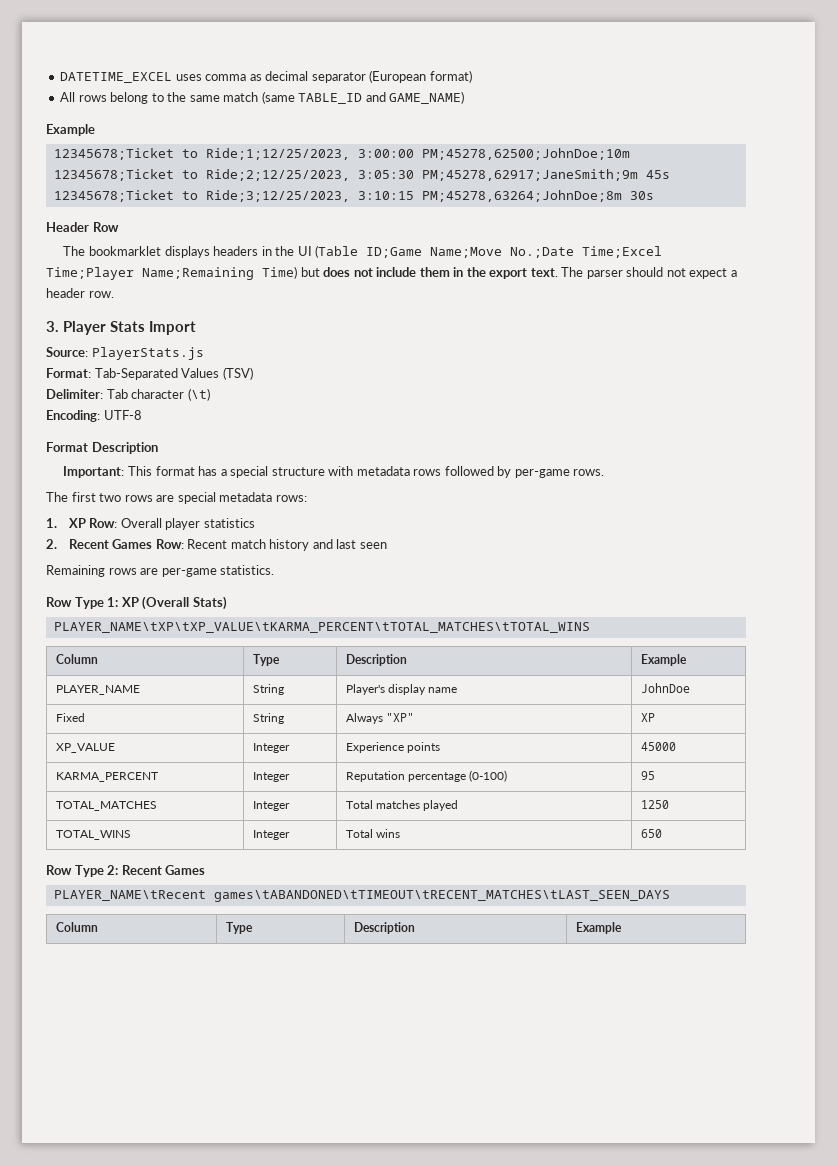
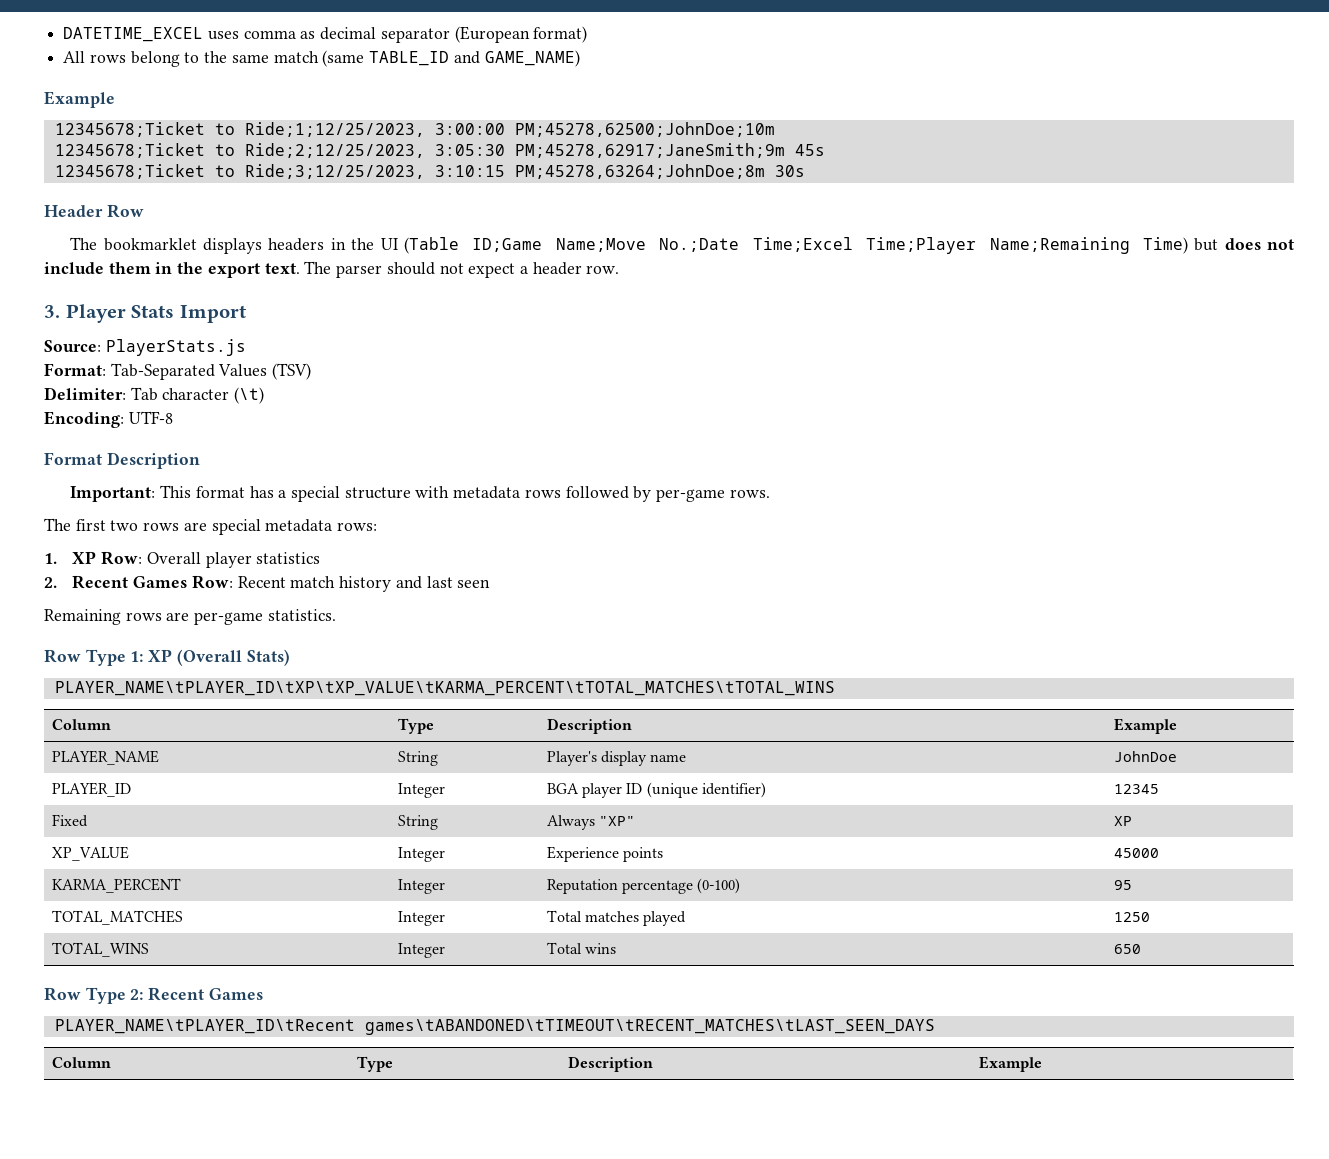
- PLAYER_NAME\tXP\tXP_VALUE\tKARMA_PERCENT\tTOTAL_MATCHES\tTOTAL_WINS
+ PLAYER_NAME\tPLAYER_ID\tXP\tXP_VALUE\tKARMA_PERCENT\tTOTAL_MATCHES\tTOTAL_WINS
+ PLAYER_ID | Integer | BGA player ID (unique identifier) | 12345
- PLAYER_NAME\tRecent games\tABANDONED\tTIMEOUT\tRECENT_MATCHES\tLAST_SEEN_DAYS
+ PLAYER_NAME\tPLAYER_ID\tRecent games\tABANDONED\tTIMEOUT\tRECENT_MATCHES\tLAST_SEEN_DAYS

